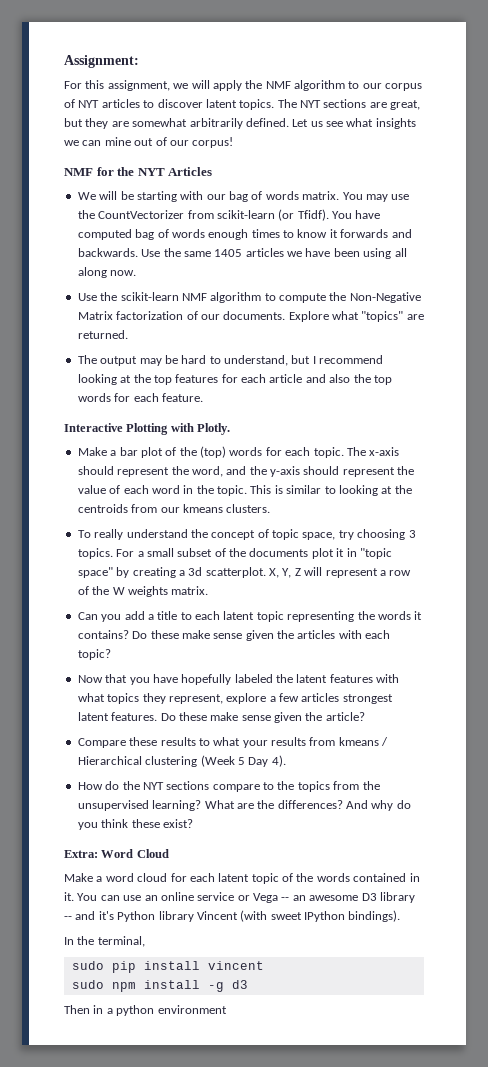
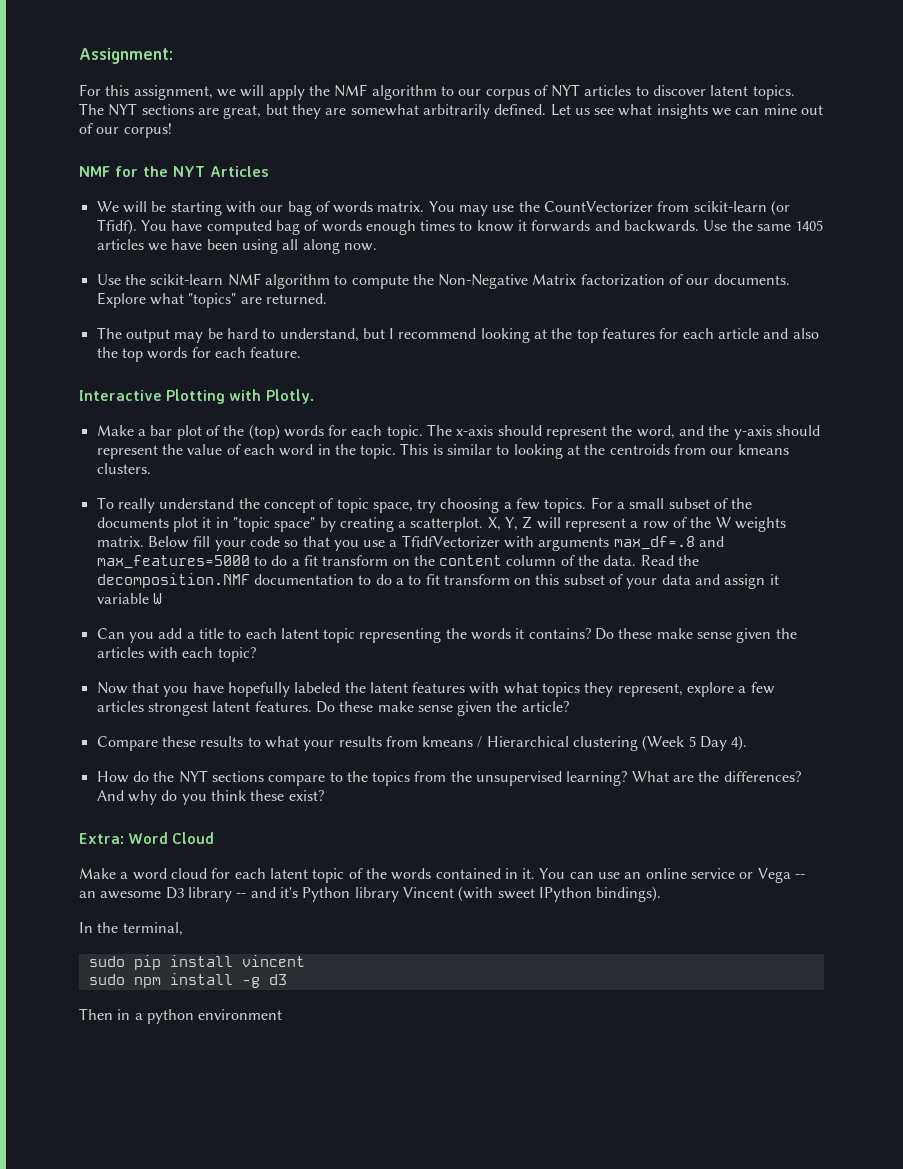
- To really understand the concept of topic space, try choosing 3 topics.
+ To really understand the concept of topic space, try choosing a few topics.
- For a small subset of the documents plot it in "topic space" by creating a 3d scatterplot.
+ For a small subset of the documents plot it in "topic space" by creating a scatterplot.
+ Below fill your code so that you use a TfidfVectorizer with arguments max_df=.8 and max_features=5000 to do a fit transform on the content column of the data. Read the decomposition.NMF documentation to do a to fit transform on this subset of your data and assign it variable W

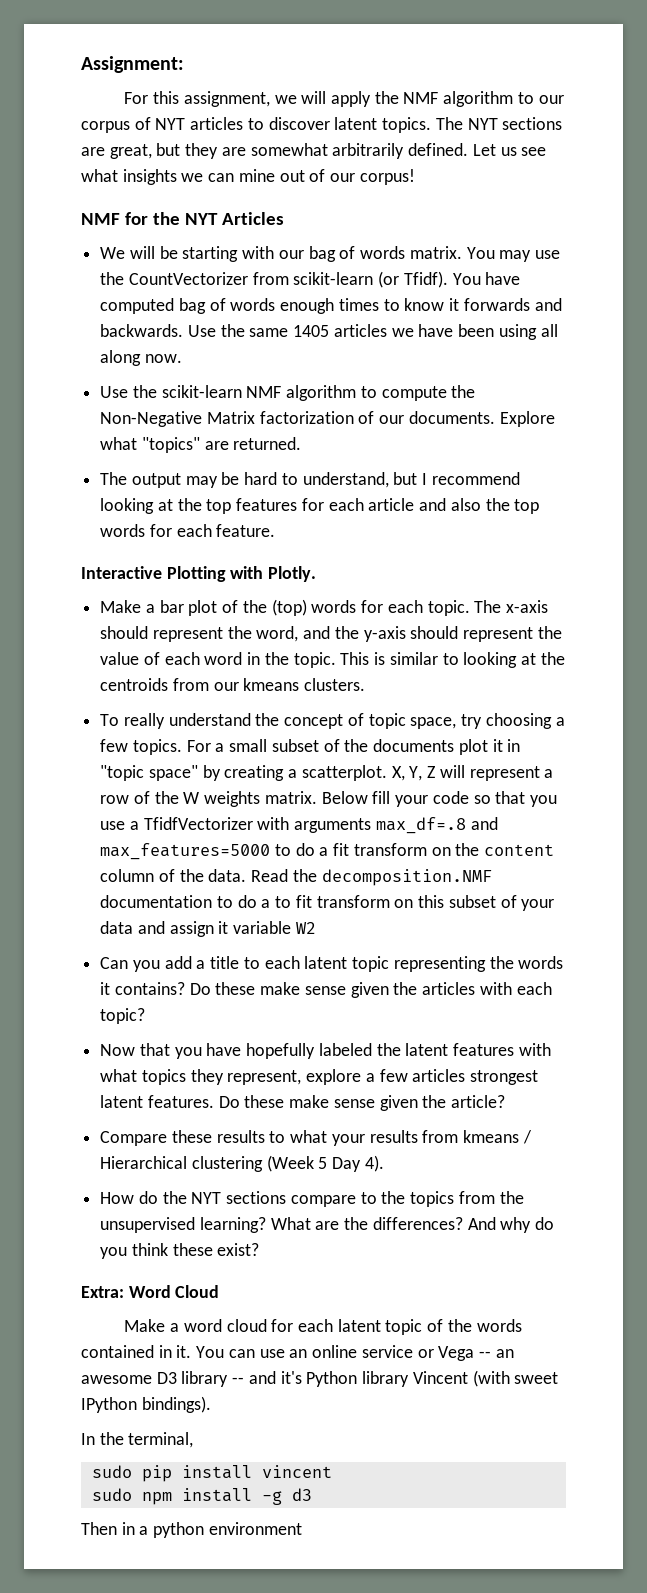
- Read the decomposition.NMF documentation to do a to fit transform on this subset of your data and assign it variable W
+ Read the decomposition.NMF documentation to do a to fit transform on this subset of your data and assign it variable W2

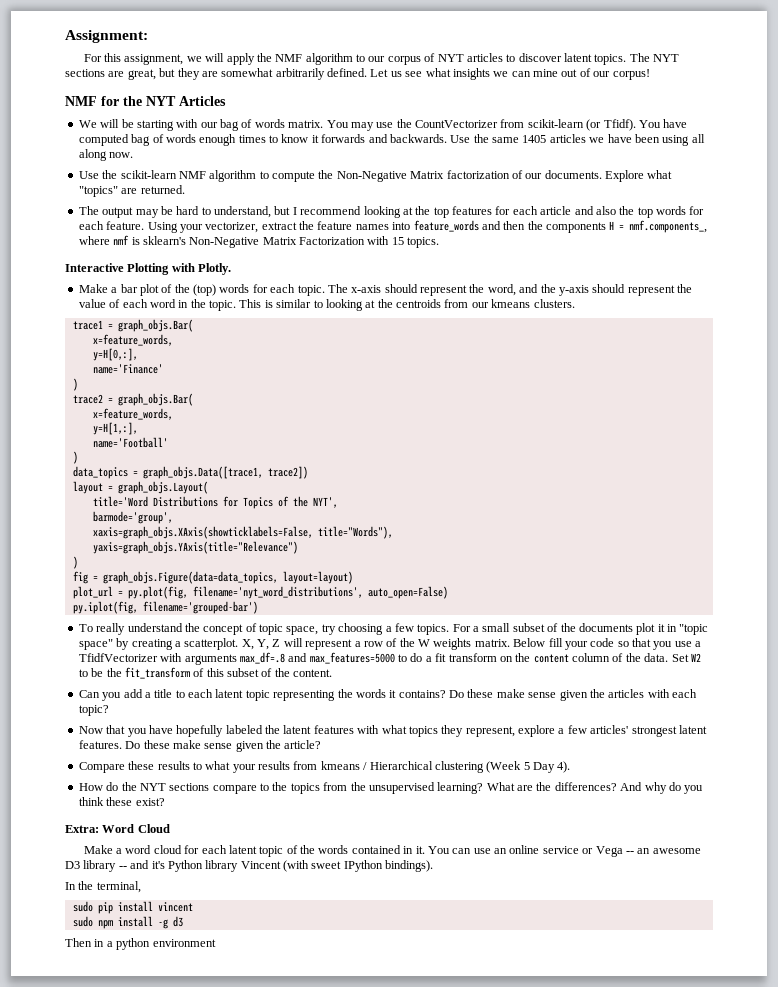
+ Using your vectorizer, extract the feature names into feature_words and then the components H = nmf.components_, where nmf is sklearn's Non-Negative Matrix Factorization with 15 topics.
+ trace1 = graph_objs.Bar(
+ x=feature_words,
+ y=H[0,:],
+ name='Finance'
+ )
+ trace2 = graph_objs.Bar(
+ x=feature_words,
+ y=H[1,:],
+ name='Football'
+ )
+ data_topics = graph_objs.Data([trace1, trace2])
+ layout = graph_objs.Layout(
+ title='Word Distributions for Topics of the NYT',
+ barmode='group',
+ xaxis=graph_objs.XAxis(showticklabels=False, title="Words"),
+ yaxis=graph_objs.YAxis(title="Relevance")
+ )
+ fig = graph_objs.Figure(data=data_topics, layout=layout)
+ plot_url = py.plot(fig, filename='nyt_word_distributions', auto_open=False)
+ py.iplot(fig, filename='grouped-bar')
- Read the decomposition.NMF documentation to do a to fit transform on this subset of your data and assign it variable W2
+ Set W2 to be the fit_transform of this subset of the content.
- Now that you have hopefully labeled the latent features with what topics they represent, explore a few articles strongest latent features.
+ Now that you have hopefully labeled the latent features with what topics they represent, explore a few articles' strongest latent features.

